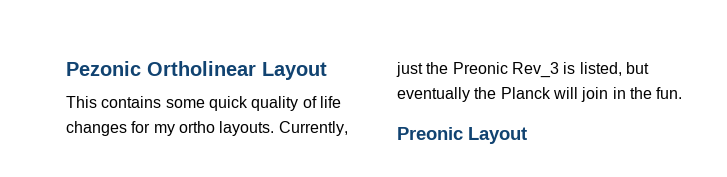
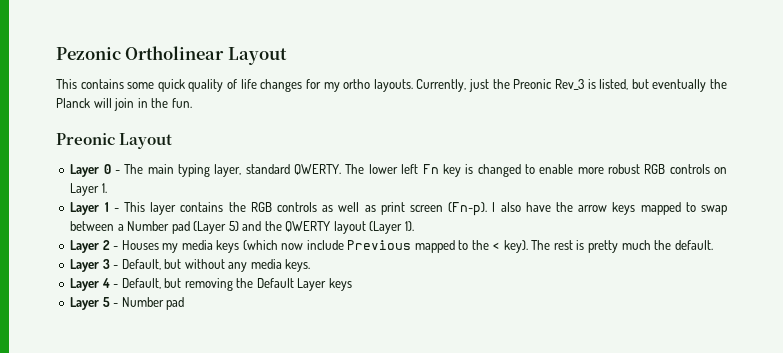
+ Layer 0 - The main typing layer, standard QWERTY. The lower left Fn key is changed to enable more robust RGB controls on Layer 1.
+ Layer 1 - This layer contains the RGB controls as well as print screen (Fn-p). I also have the arrow keys mapped to swap between a Number pad (Layer 5) and the QWERTY layout (Layer 1).
+ Layer 2 - Houses my media keys (which now include Previous mapped to the < key). The rest is pretty much the default.
+ Layer 3 - Default, but without any media keys.
+ Layer 4 - Default, but removing the Default Layer keys
+ Layer 5 - Number pad

